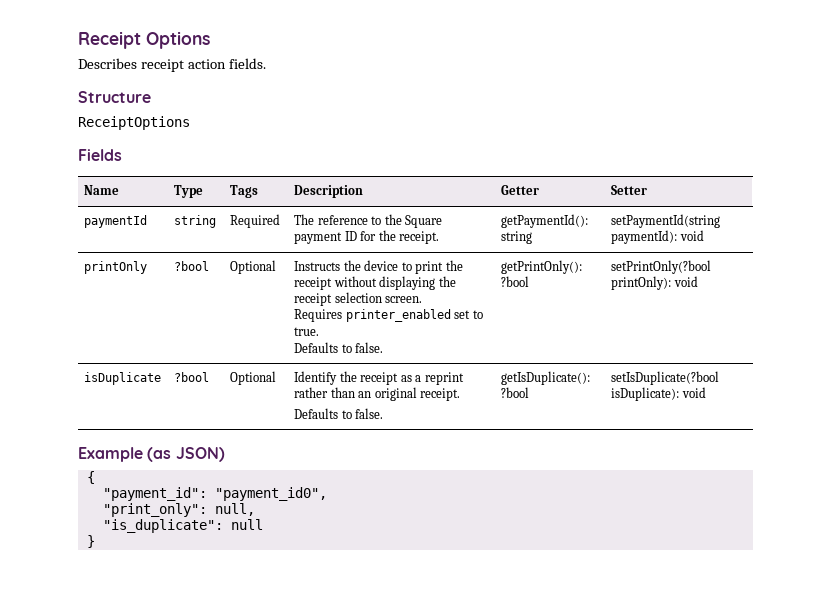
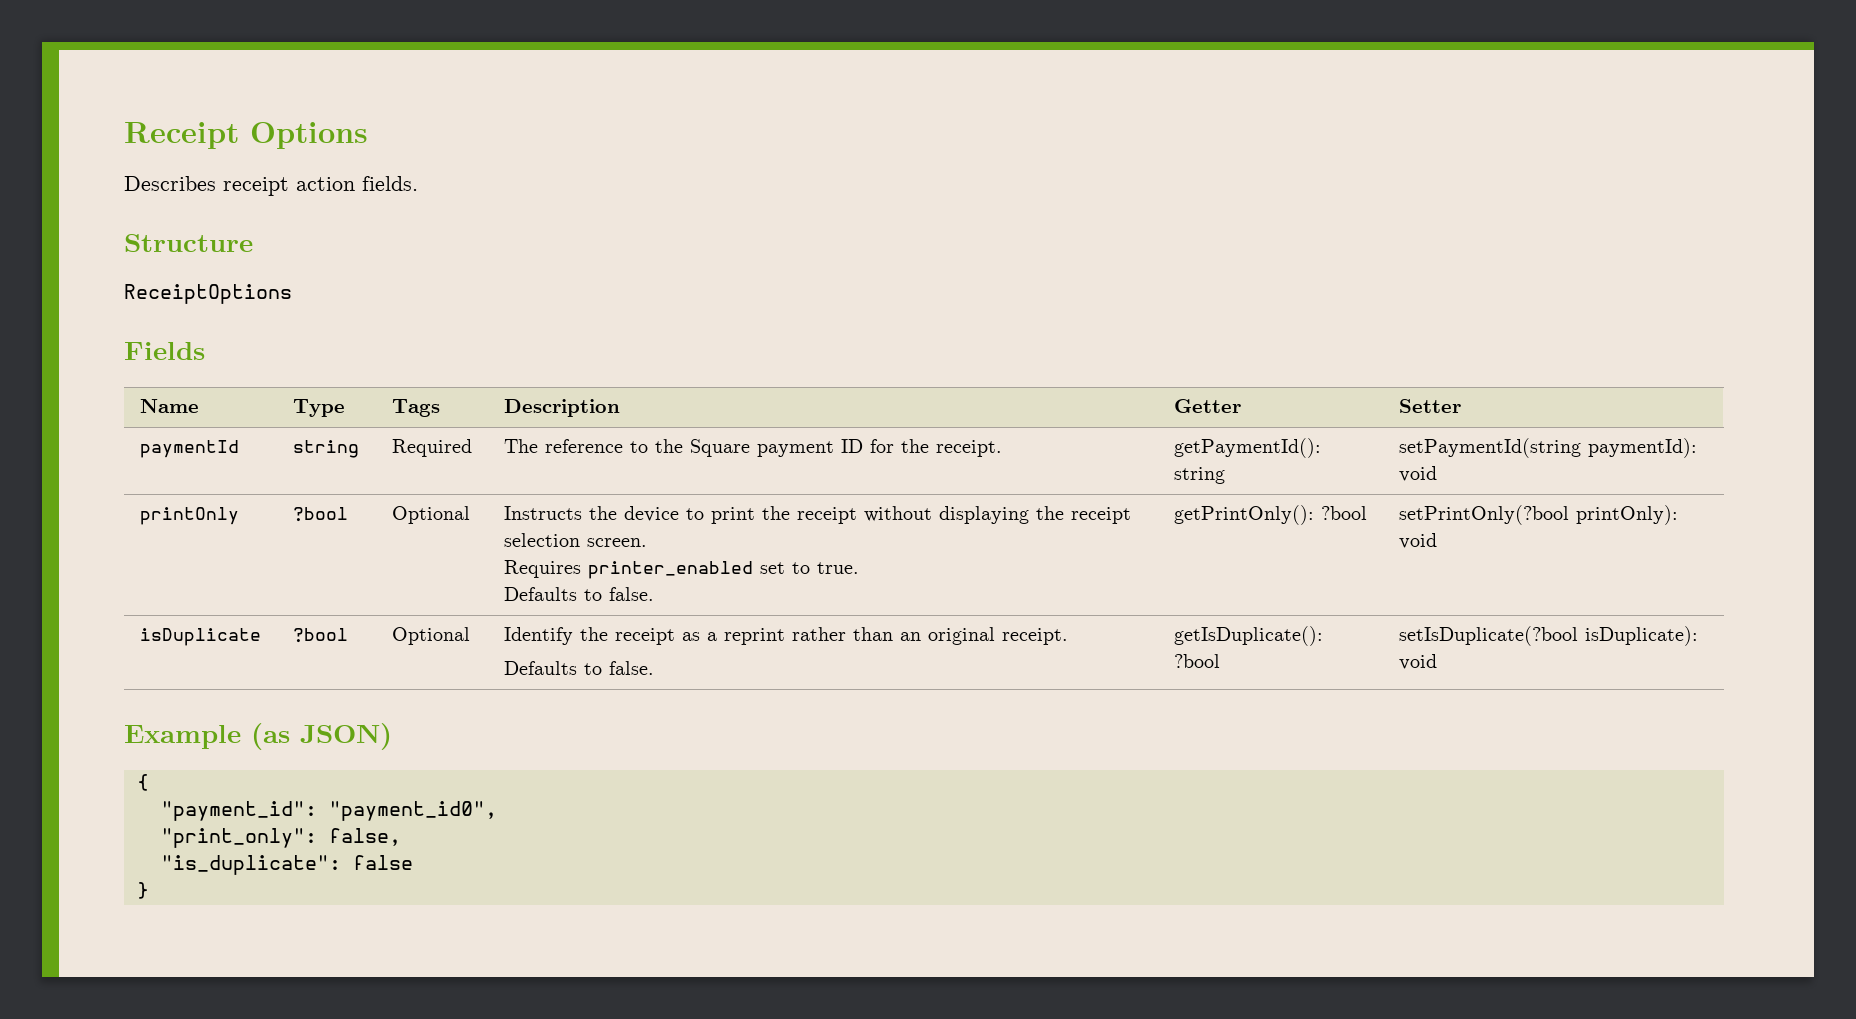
- "print_only": null,
+ "print_only": false,
- "is_duplicate": null
+ "is_duplicate": false

